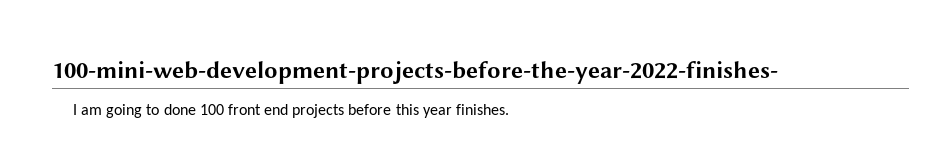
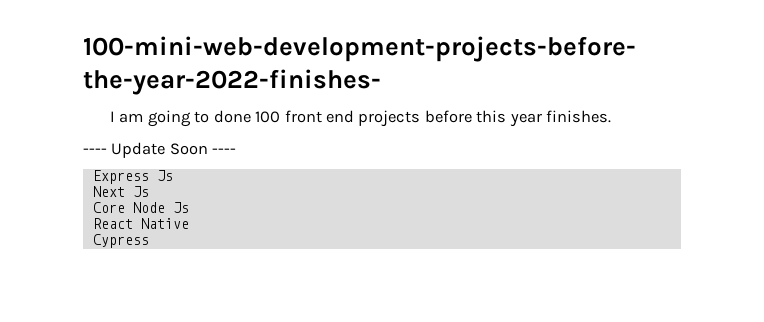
+ ---- Update Soon ----
+ Express Js
+ Next Js
+ Core Node Js
+ React Native
+ Cypress

